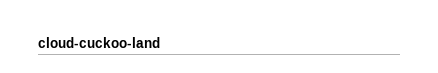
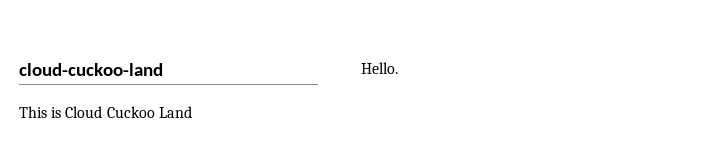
+ This is Cloud Cuckoo Land
+ Hello.

